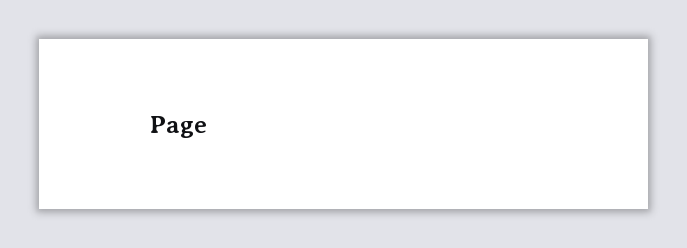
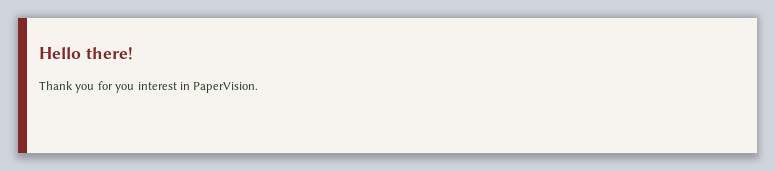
- Page
+ Hello there!
+ Thank you for you interest in PaperVision.

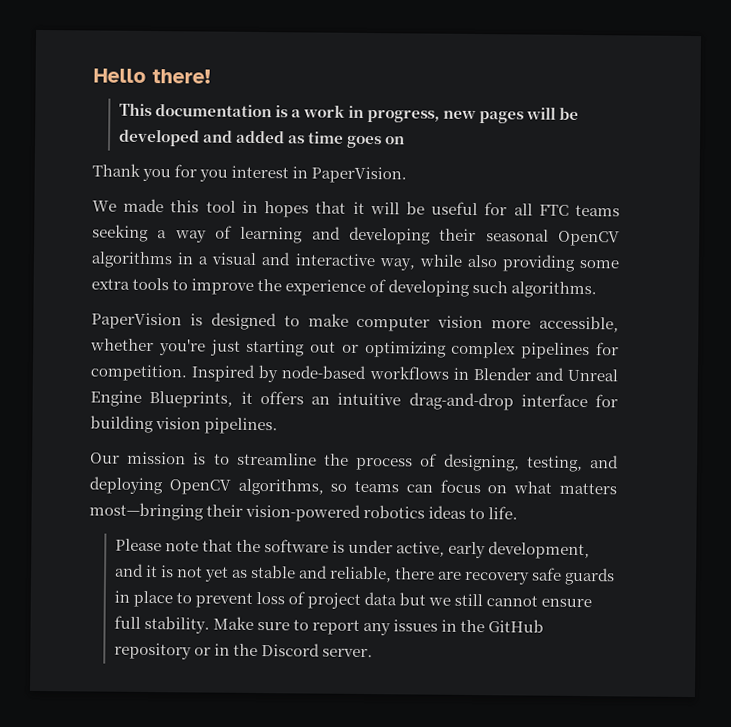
+ This documentation is a work in progress, new pages will be developed and added as time goes on
+ We made this tool in hopes that it will be useful for all FTC teams seeking a way of learning and developing their seasonal OpenCV algorithms in a visual and interactive way, while also providing some extra tools to improve the experience of developing such algorithms.
+ PaperVision is designed to make computer vision more accessible, whether you're just starting out or optimizing complex pipelines for competition. Inspired by node-based workflows in Blender and Unreal Engine Blueprints, it offers an intuitive drag-and-drop interface for building vision pipelines.
+ Our mission is to streamline the process of designing, testing, and deploying OpenCV algorithms, so teams can focus on what matters most—bringing their vision-powered robotics ideas to life.
+ Please note that the software is under active, early development, and it is not yet as stable and reliable, there are recovery safe guards in place to prevent loss of project data but we still cannot ensure full stability. Make sure to report any issues in the GitHub repository or in the Discord server.

